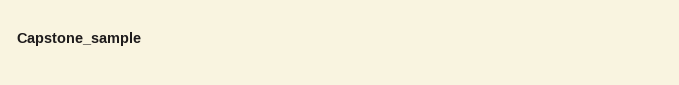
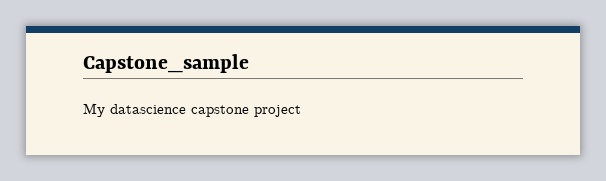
+ My datascience capstone project

